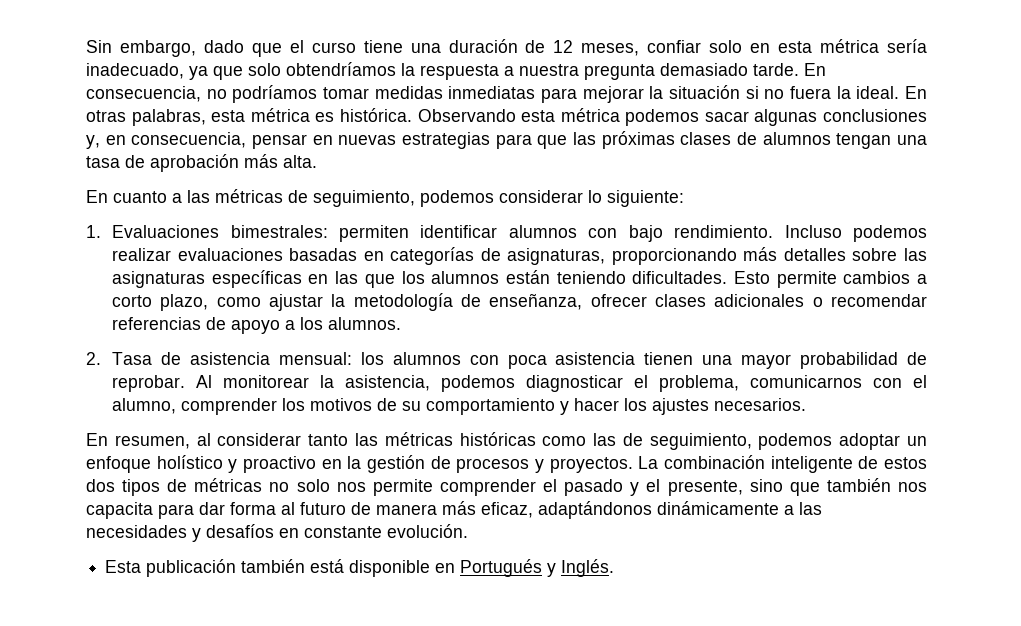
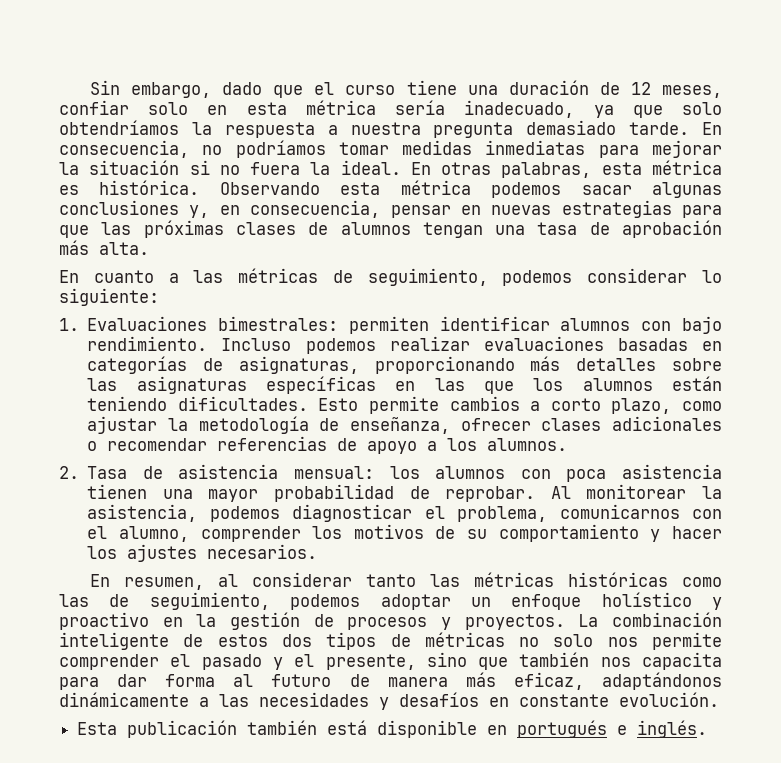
- Esta publicación también está disponible en Portugués y Inglés.
+ Esta publicación también está disponible en portugués e inglés.

